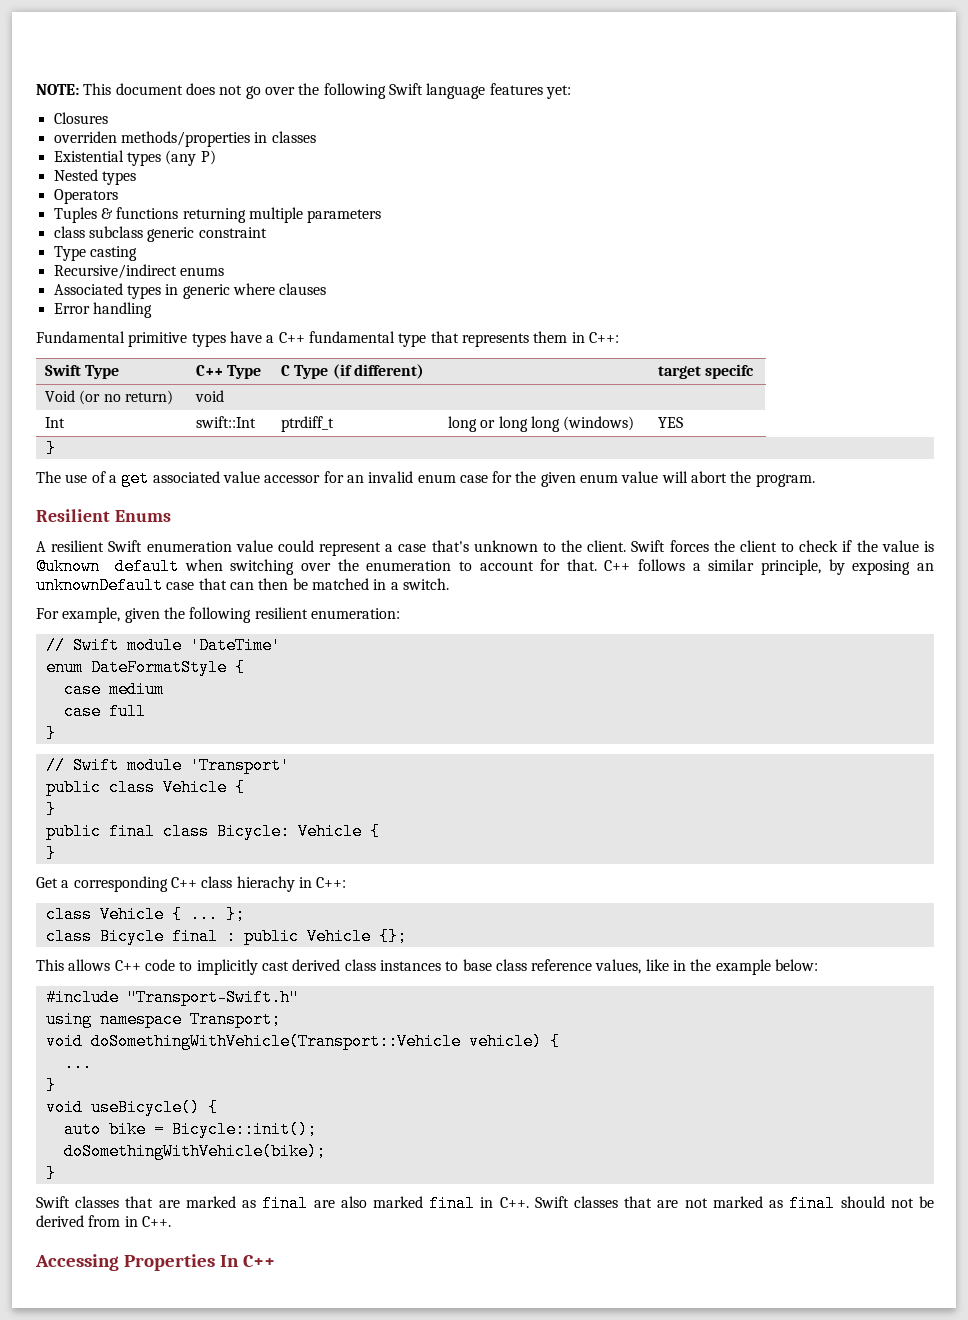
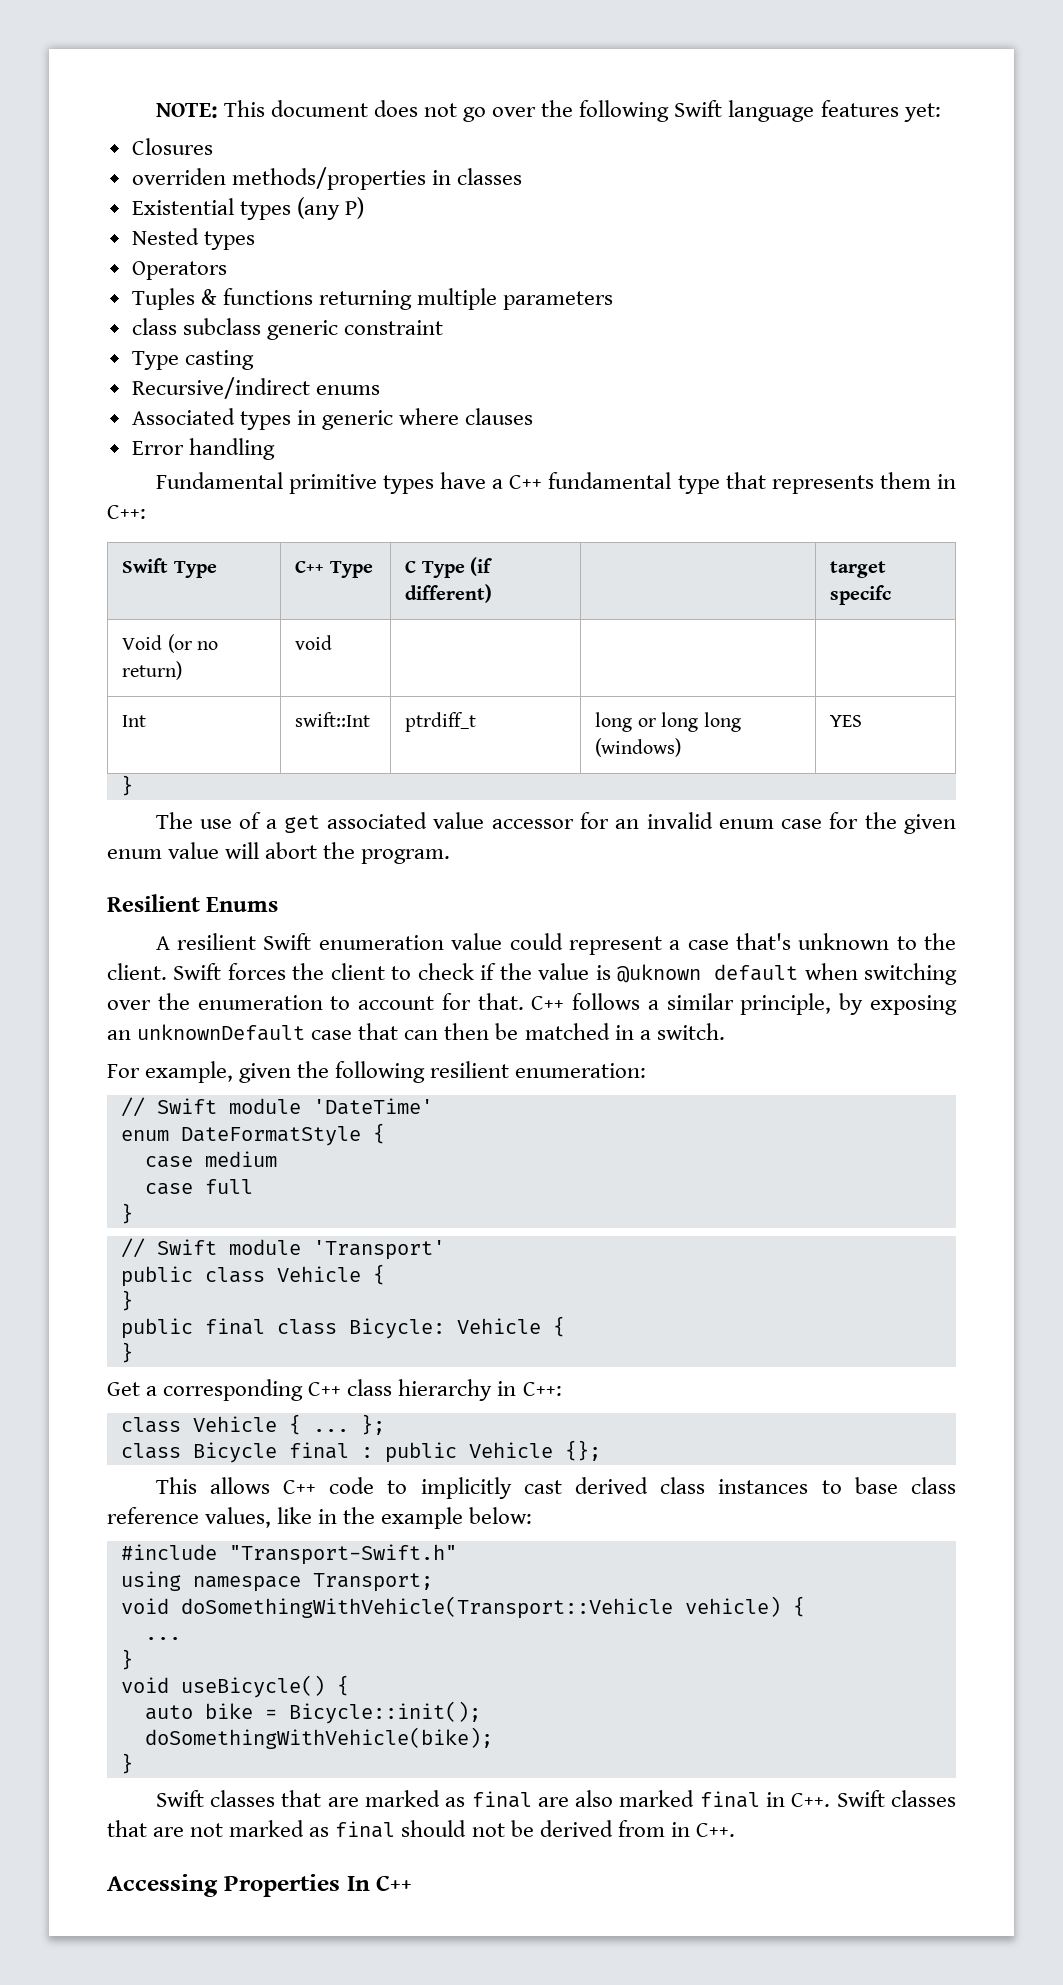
- Get a corresponding C++ class hierachy in C++:
+ Get a corresponding C++ class hierarchy in C++:

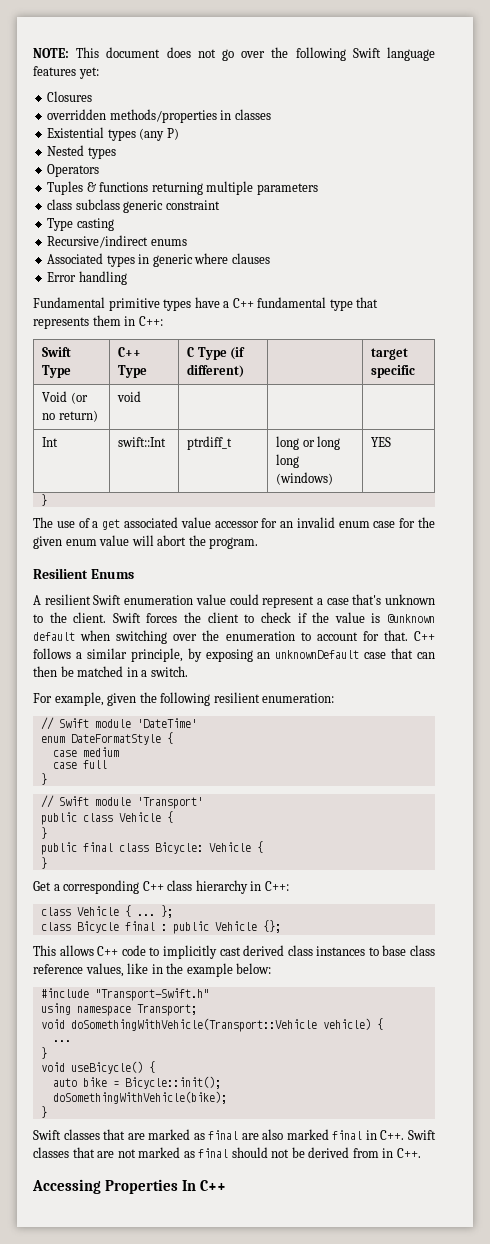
- overriden methods/properties in classes
+ overridden methods/properties in classes
- Swift Type | C++ Type | C Type (if different) | | target specifc
+ Swift Type | C++ Type | C Type (if different) | | target specific
- Swift forces the client to check if the value is @uknown default when switching over the enumeration to account for that.
+ Swift forces the client to check if the value is @unknown default when switching over the enumeration to account for that.

